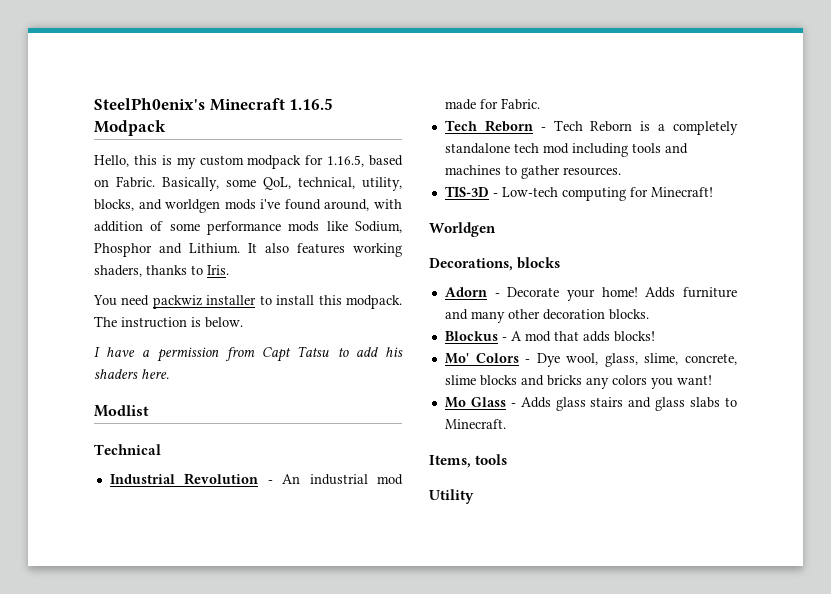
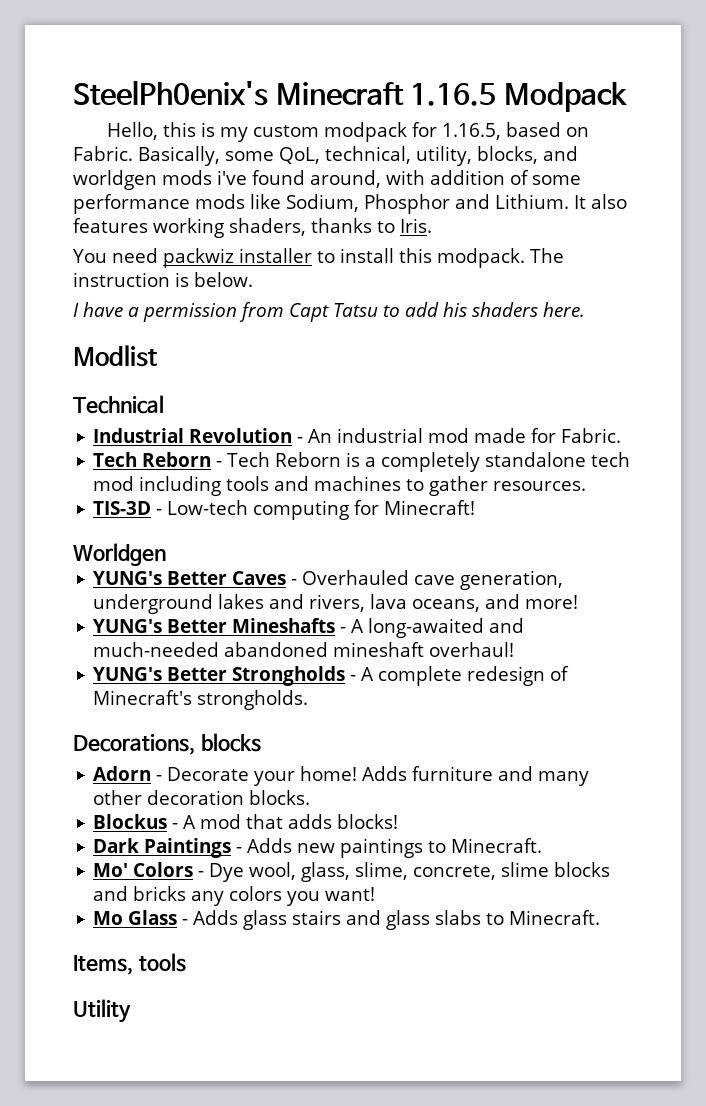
+ YUNG's Better Caves - Overhauled cave generation, underground lakes and rivers, lava oceans, and more!
+ YUNG's Better Mineshafts - A long-awaited and much-needed abandoned mineshaft overhaul!
+ YUNG's Better Strongholds - A complete redesign of Minecraft's strongholds.
+ Dark Paintings - Adds new paintings to Minecraft.

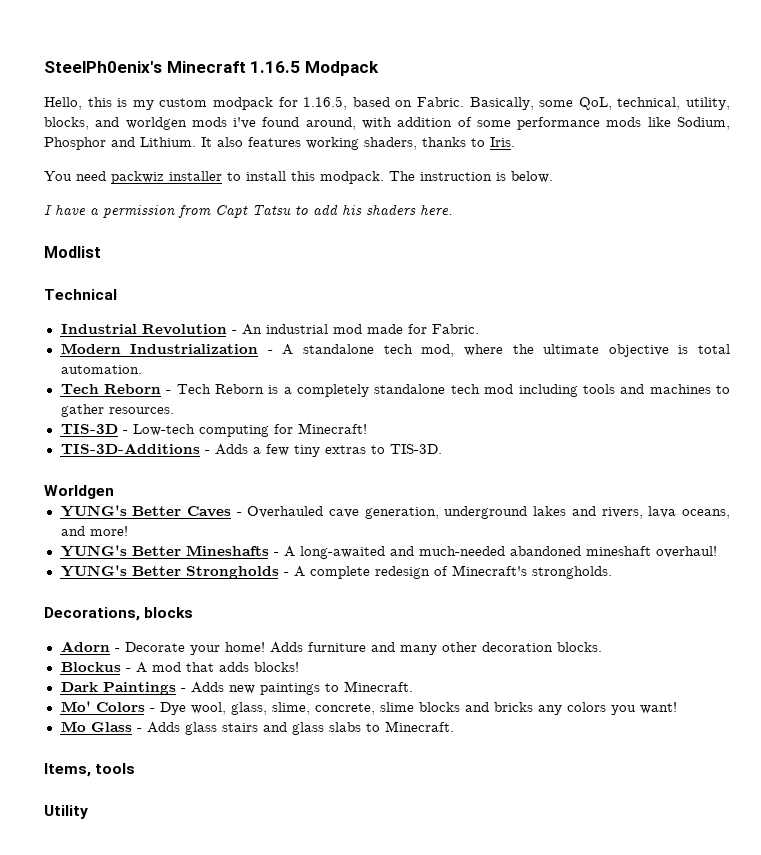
+ Modern Industrialization - A standalone tech mod, where the ultimate objective is total automation.
+ TIS-3D-Additions - Adds a few tiny extras to TIS-3D.

